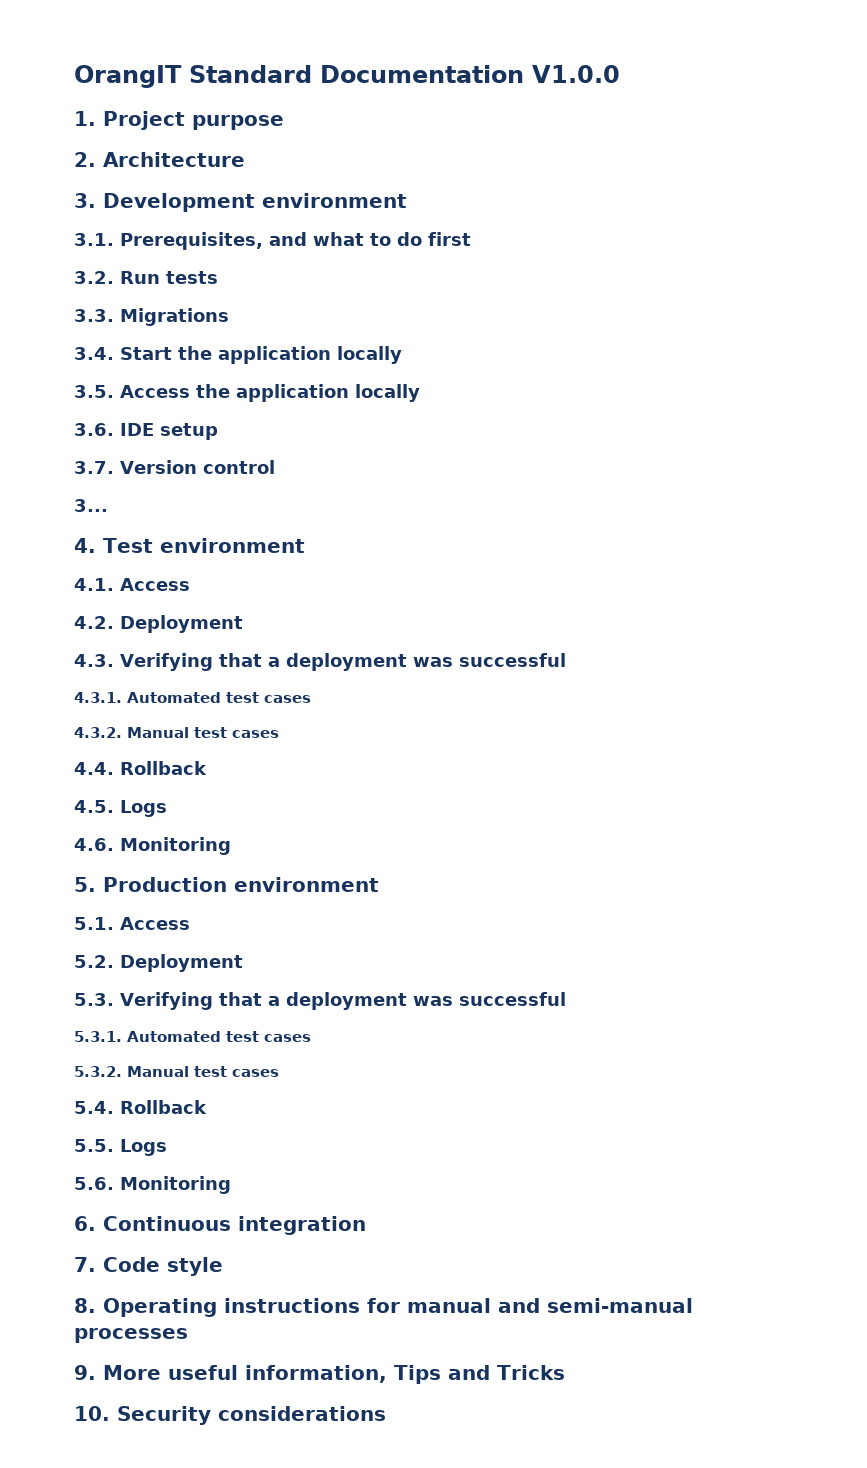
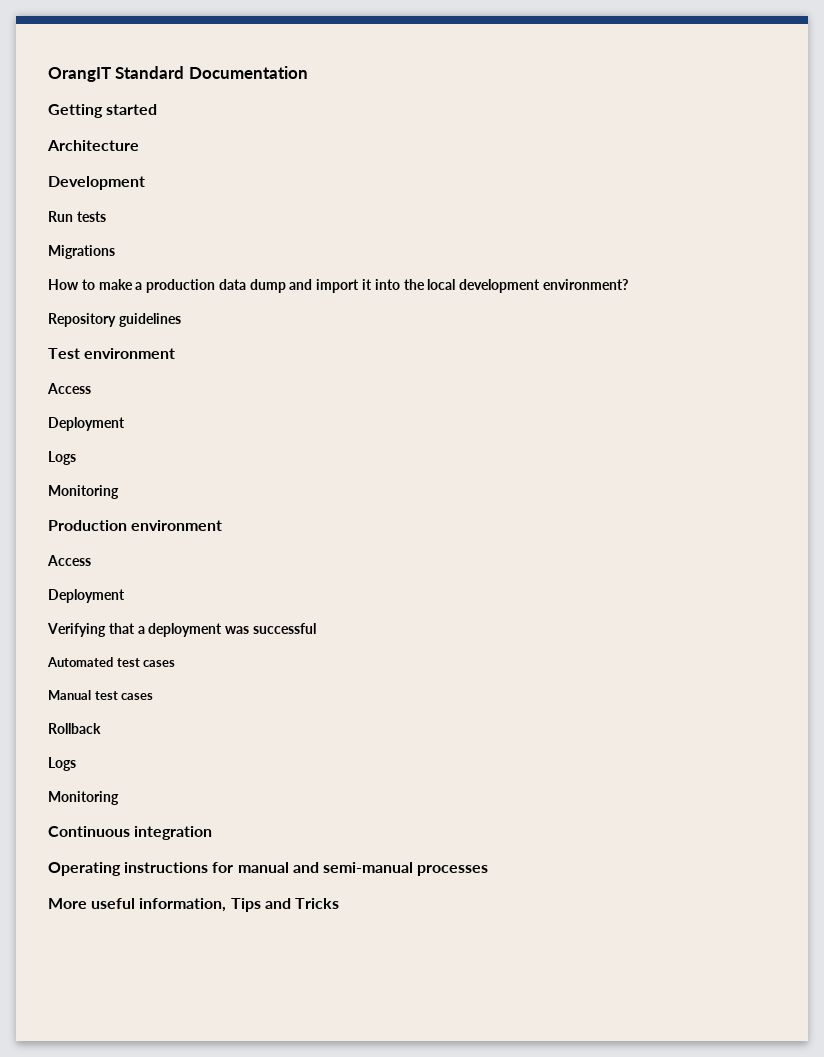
- OrangIT Standard Documentation V1.0.0
- 1. Project purpose
- 2. Architecture
+ OrangIT Standard Documentation
+ Getting started
+ Architecture
- 3. Development environment
- 3.1. Prerequisites, and what to do first
- 3.2. Run tests
+ Development
+ Run tests
- 3.3. Migrations
+ Migrations
- 3.4. Start the application locally
- 3.5. Access the application locally
- 3.6. IDE setup
- 3.7. Version control
- 3...
- 4. Test environment
- 4.1. Access
- 4.2. Deployment
- 4.3. Verifying that a deployment was successful
- 4.3.1. Automated test cases
- 4.3.2. Manual test cases
- 4.4. Rollback
- 4.5. Logs
- 4.6. Monitoring
- 5. Production environment
- 5.1. Access
- 5.2. Deployment
- 5.3. Verifying that a deployment was successful
- 5.3.1. Automated test cases
- 5.3.2. Manual test cases
- 5.4. Rollback
- 5.5. Logs
- 5.6. Monitoring
- 6. Continuous integration
- 7. Code style
- 8. Operating instructions for manual and semi-manual processes
+ How to make a production data dump and import it into the local development environment?
+ Repository guidelines
+ Test environment
+ Access
+ Deployment
+ Logs
+ Monitoring
+ Production environment
+ Access
+ Deployment
+ Verifying that a deployment was successful
+ Automated test cases
+ Manual test cases
+ Rollback
+ Logs
+ Monitoring
+ Continuous integration
+ Operating instructions for manual and semi-manual processes
- 9. More useful information, Tips and Tricks
+ More useful information, Tips and Tricks
- 10. Security considerations

